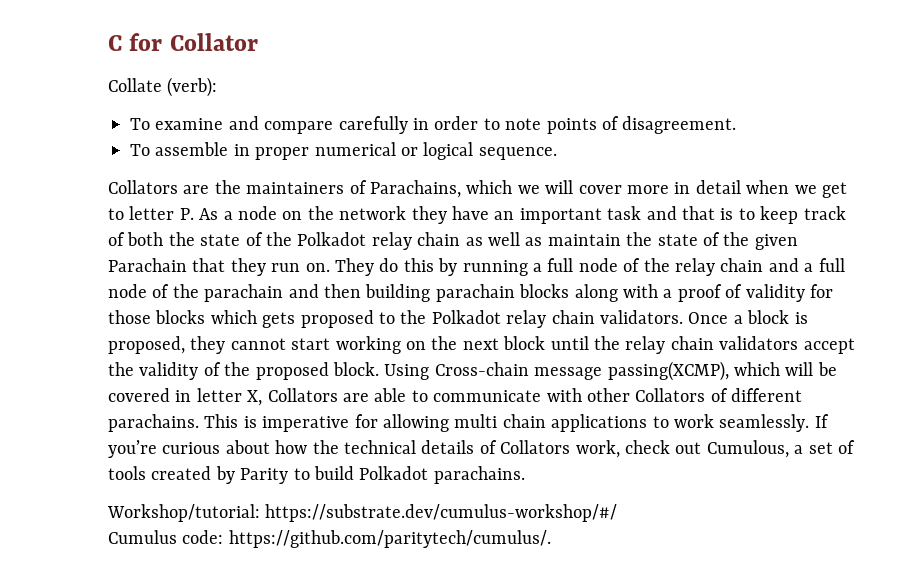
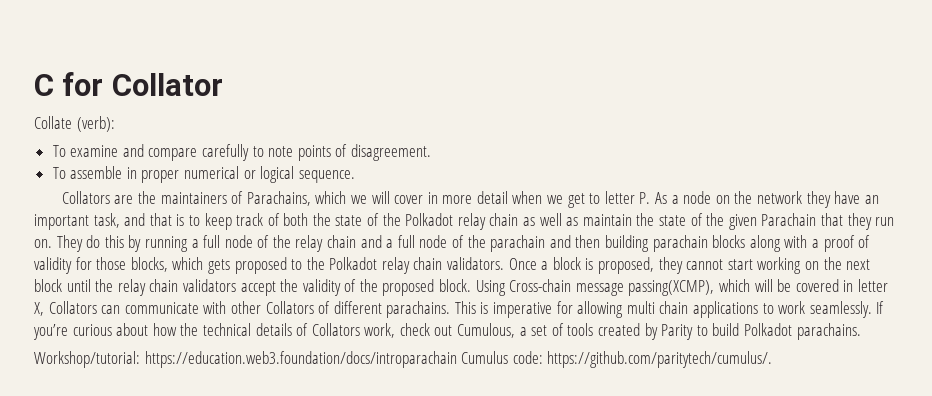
- To examine and compare carefully in order to note points of disagreement.
+ To examine and compare carefully to note points of disagreement.
- Collators are the maintainers of Parachains, which we will cover more in detail when we get to letter P. As a node on the network they have an important task and that is to keep track of both the state of the Polkadot relay chain as well as maintain the state of the given Parachain that they run on.
+ Collators are the maintainers of Parachains, which we will cover in more detail when we get to letter P. As a node on the network they have an important task, and that is to keep track of both the state of the Polkadot relay chain as well as maintain the state of the given Parachain that they run on.
- They do this by running a full node of the relay chain and a full node of the parachain and then building parachain blocks along with a proof of validity for those blocks which gets proposed to the Polkadot relay chain validators.
+ They do this by running a full node of the relay chain and a full node of the parachain and then building parachain blocks along with a proof of validity for those blocks, which gets proposed to the Polkadot relay chain validators.
- Using Cross-chain message passing(XCMP), which will be covered in letter X, Collators are able to communicate with other Collators of different parachains.
+ Using Cross-chain message passing(XCMP), which will be covered in letter X, Collators can communicate with other Collators of different parachains.
- Workshop/tutorial: https://substrate.dev/cumulus-workshop/#/
- Cumulus code: https://github.com/paritytech/cumulus/.
+ Workshop/tutorial: https://education.web3.foundation/docs/introparachain Cumulus code: https://github.com/paritytech/cumulus/.

